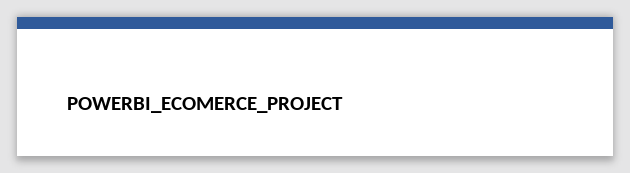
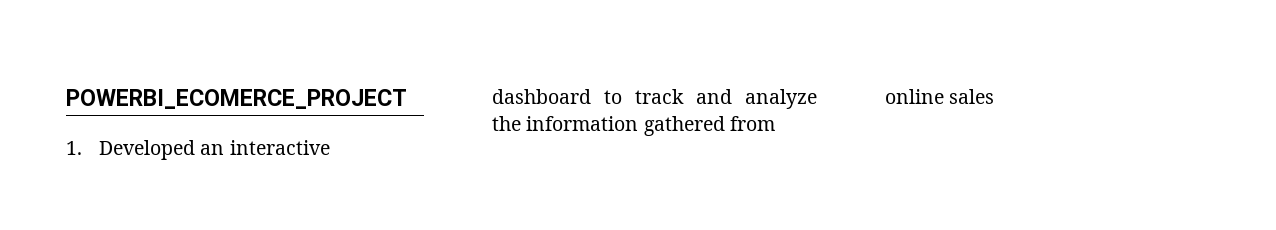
+ 1. Developed an interactive dashboard to track and analyze the information gathered from online sales

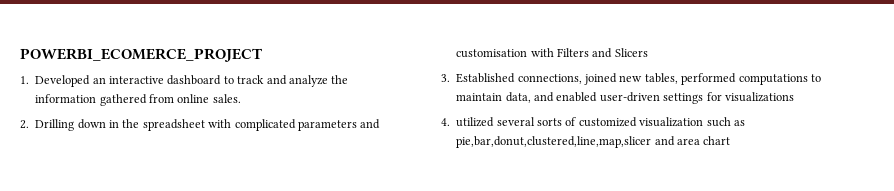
- 1. Developed an interactive dashboard to track and analyze the information gathered from online sales
+ 1. Developed an interactive dashboard to track and analyze the information gathered from online sales.
+ 2. Drilling down in the spreadsheet with complicated parameters and customisation with Filters and Slicers
+ 3. Established connections, joined new tables, performed computations to maintain data, and enabled user-driven settings for visualizations
+ 4. utilized several sorts of customized visualization such as pie,bar,donut,clustered,line,map,slicer and area chart

